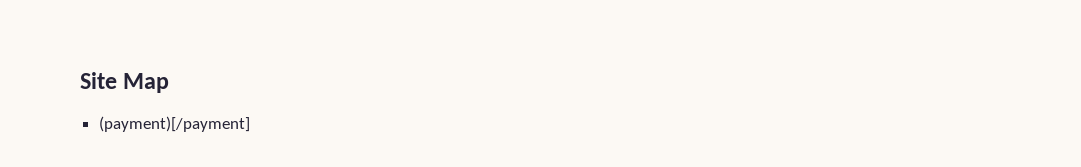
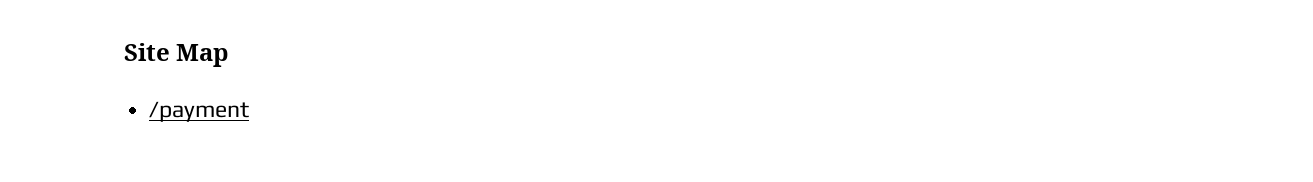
- (payment)[/payment]
+ /payment

